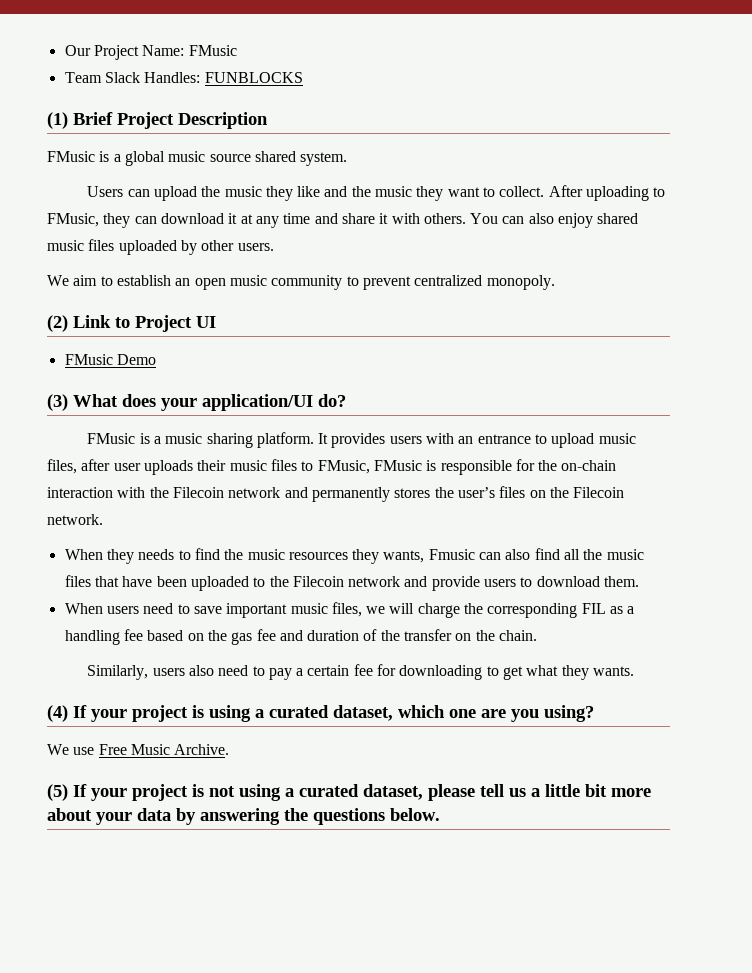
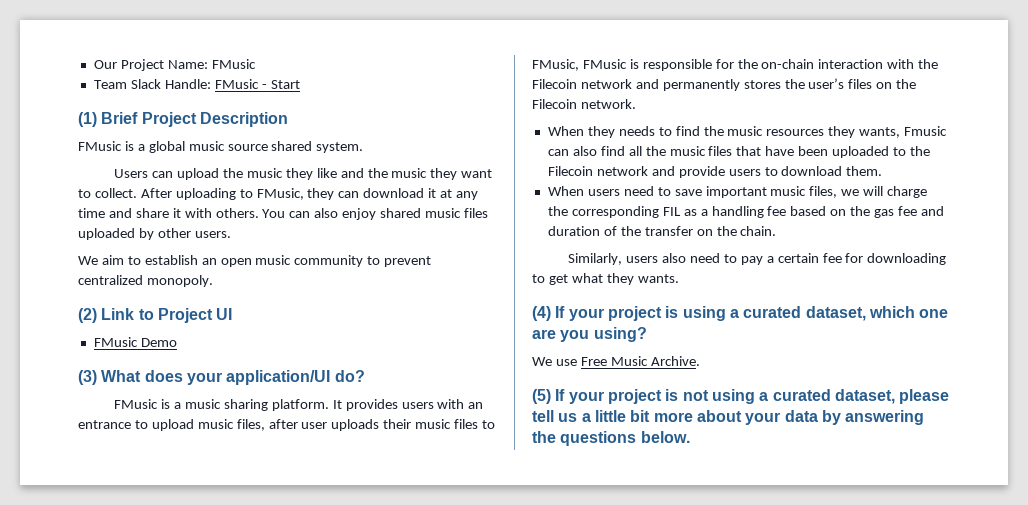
- Team Slack Handles: FUNBLOCKS
+ Team Slack Handle: FMusic - Start

